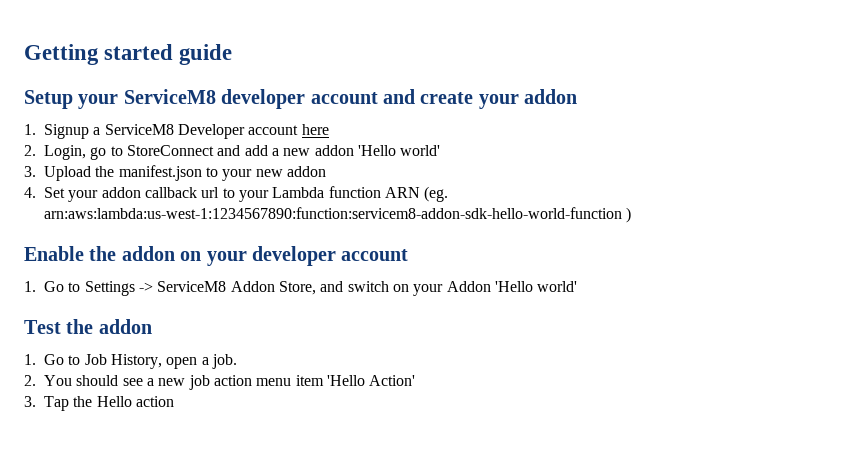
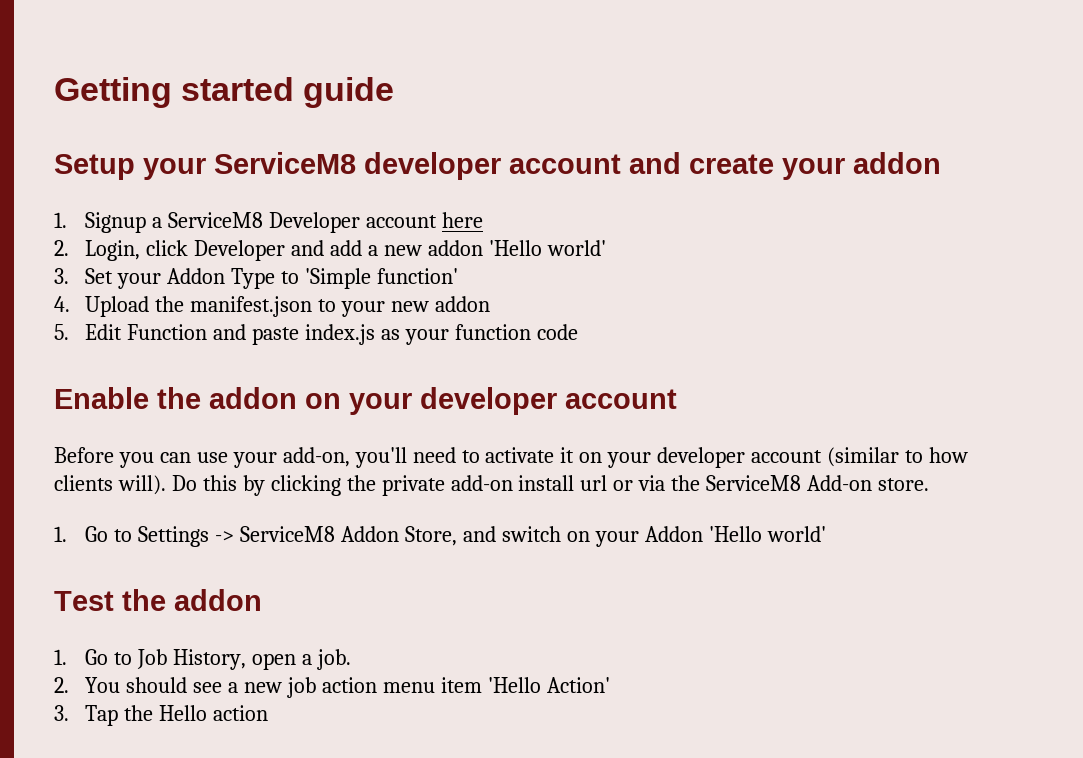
- 2. Login, go to StoreConnect and add a new addon 'Hello world'
+ 2. Login, click Developer and add a new addon 'Hello world'
- 3. Upload the manifest.json to your new addon
+ 3. Set your Addon Type to 'Simple function'
+ 4. Upload the manifest.json to your new addon
- 4. Set your addon callback url to your Lambda function ARN (eg. arn:aws:lambda:us-west-1:1234567890:function:servicem8-addon-sdk-hello-world-function )
+ 5. Edit Function and paste index.js as your function code
+ Before you can use your add-on, you'll need to activate it on your developer account (similar to how clients will). Do this by clicking the private add-on install url or via the ServiceM8 Add-on store.

